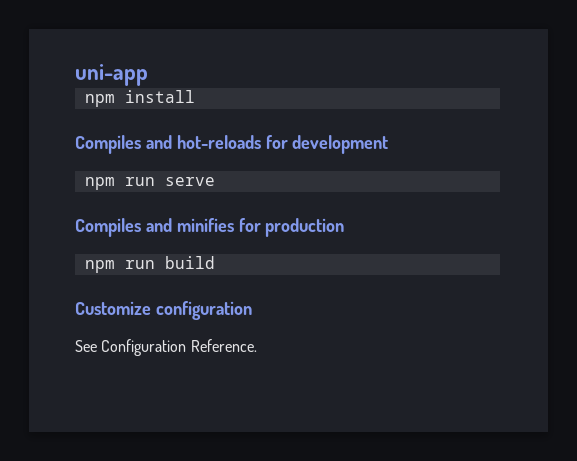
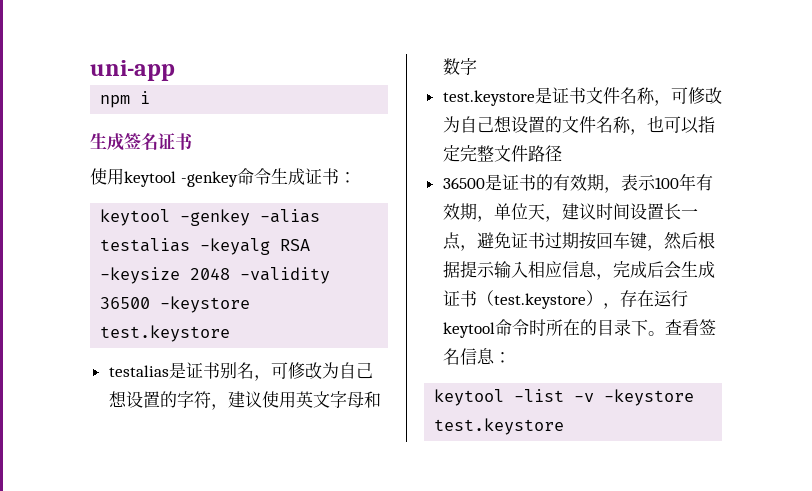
- npm install
- Compiles and hot-reloads for development
- npm run serve
- Compiles and minifies for production
- npm run build
- Customize configuration
- See Configuration Reference.
+ npm i
+ 生成签名证书
+ 使用keytool -genkey命令生成证书：
+ keytool -genkey -alias testalias -keyalg RSA -keysize 2048 -validity 36500 -keystore test.keystore
+ testalias是证书别名，可修改为自己想设置的字符，建议使用英文字母和数字
+ test.keystore是证书文件名称，可修改为自己想设置的文件名称，也可以指定完整文件路径
+ 36500是证书的有效期，表示100年有效期，单位天，建议时间设置长一点，避免证书过期按回车键，然后根据提示输入相应信息，完成后会生成证书（test.keystore），存在运行keytool命令时所在的目录下。查看签名信息：
+ keytool -list -v -keystore test.keystore

